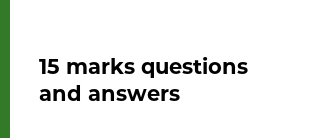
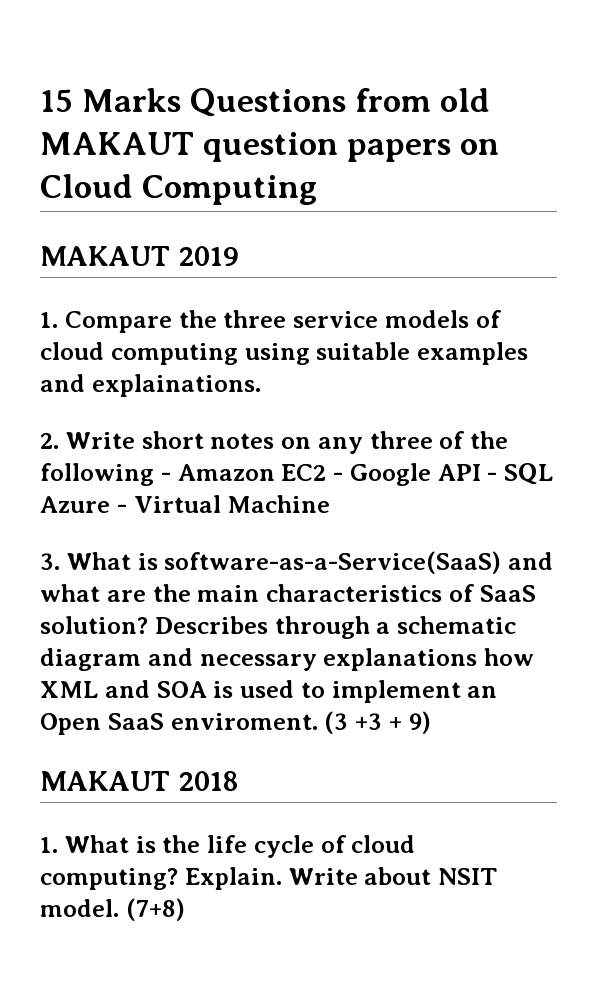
- 15 marks questions and answers
+ 15 Marks Questions from old MAKAUT question papers on Cloud Computing
+ MAKAUT 2019
+ 1. Compare the three service models of cloud computing using suitable examples and explainations.
+ 2. Write short notes on any three of the following - Amazon EC2 - Google API - SQL Azure - Virtual Machine
+ 3. What is software-as-a-Service(SaaS) and what are the main characteristics of SaaS solution? Describes through a schematic diagram and necessary explanations how XML and SOA is used to implement an Open SaaS enviroment. (3 +3 + 9)
+ MAKAUT 2018
+ 1. What is the life cycle of cloud computing? Explain. Write about NSIT model. (7+8)

